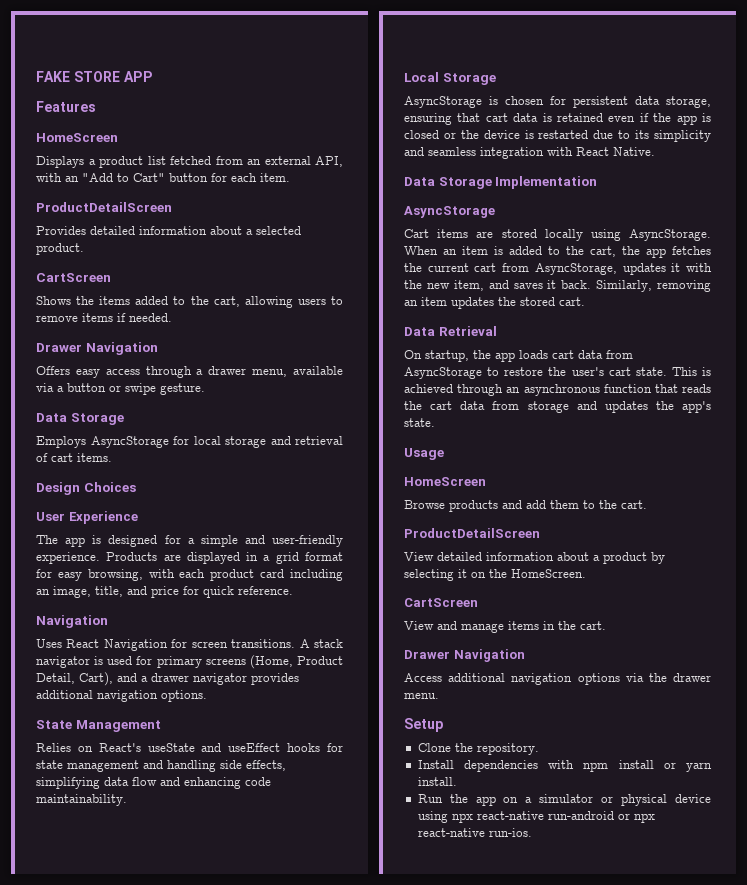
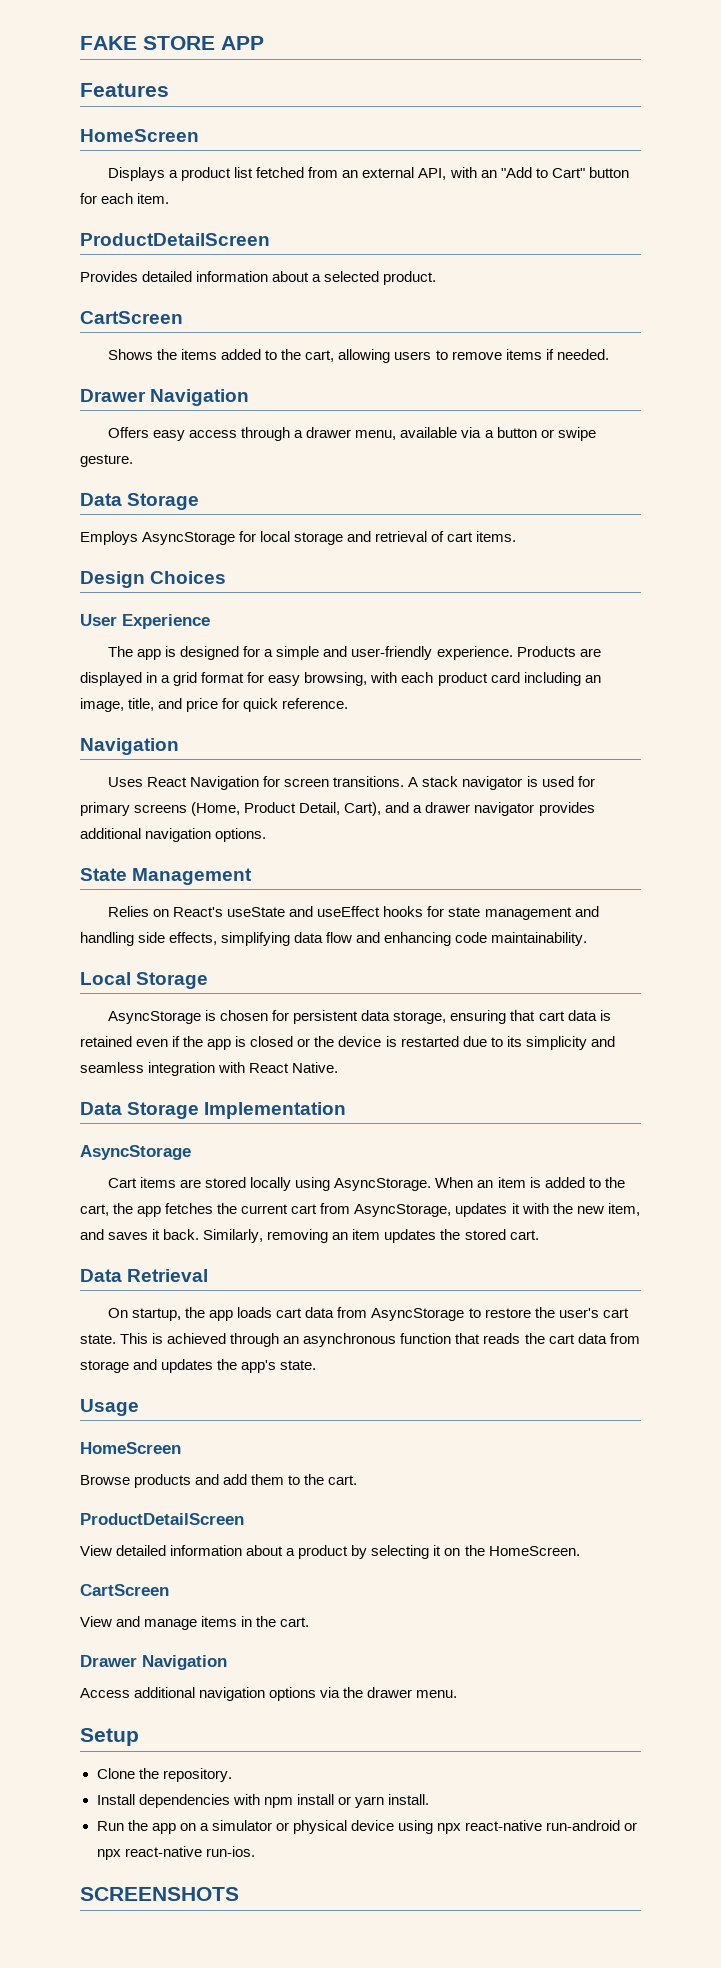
+ SCREENSHOTS

